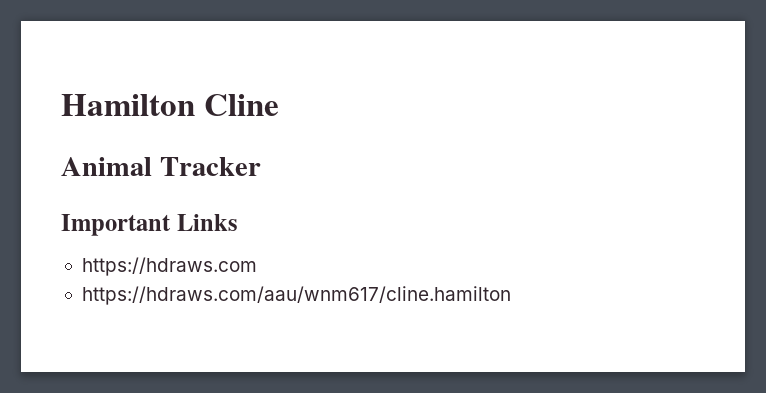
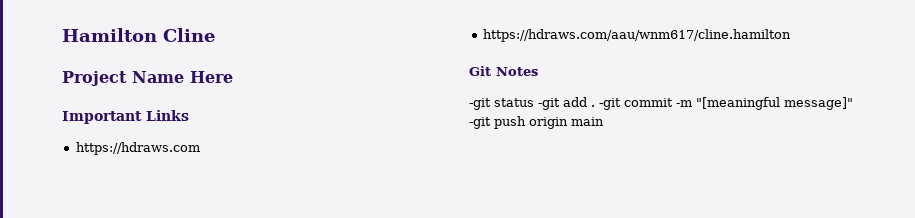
- Animal Tracker
+ Project Name Here
+ Git Notes
+ -git status -git add . -git commit -m "[meaningful message]" -git push origin main

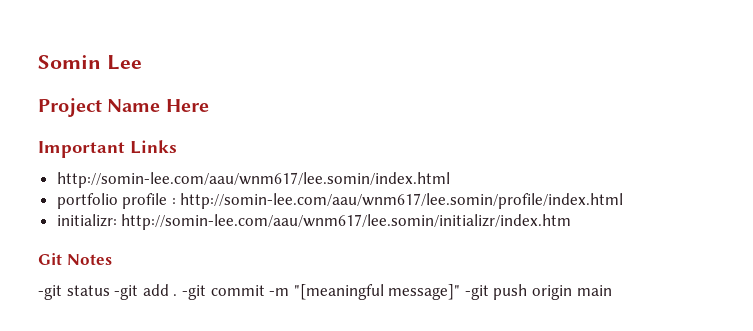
- Hamilton Cline
+ Somin Lee
- https://hdraws.com
- https://hdraws.com/aau/wnm617/cline.hamilton
+ http://somin-lee.com/aau/wnm617/lee.somin/index.html
+ portfolio profile : http://somin-lee.com/aau/wnm617/lee.somin/profile/index.html
+ initializr: http://somin-lee.com/aau/wnm617/lee.somin/initializr/index.htm

